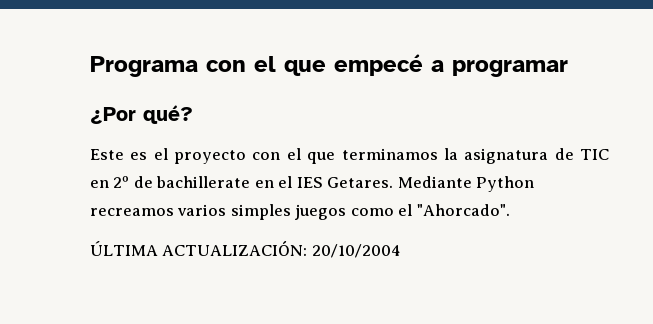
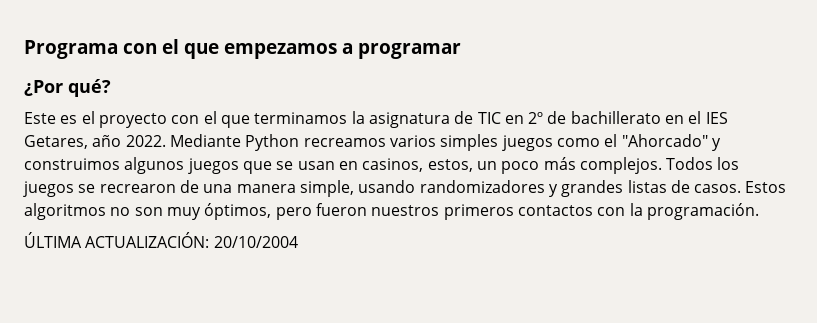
- Programa con el que empecé a programar
+ Programa con el que empezamos a programar
- Este es el proyecto con el que terminamos la asignatura de TIC en 2º de bachillerate en el IES Getares.
+ Este es el proyecto con el que terminamos la asignatura de TIC en 2º de bachillerato en el IES Getares, año 2022.
- Mediante Python recreamos varios simples juegos como el "Ahorcado".
+ Mediante Python recreamos varios simples juegos como el "Ahorcado" y construimos algunos juegos que se usan en casinos, estos, un poco más complejos. Todos los juegos se recrearon de una manera simple, usando randomizadores y grandes listas de casos. Estos algoritmos no son muy óptimos, pero fueron nuestros primeros contactos con la programación.

